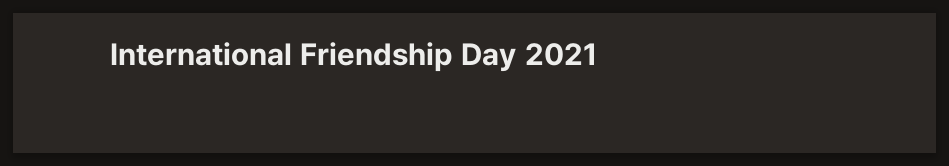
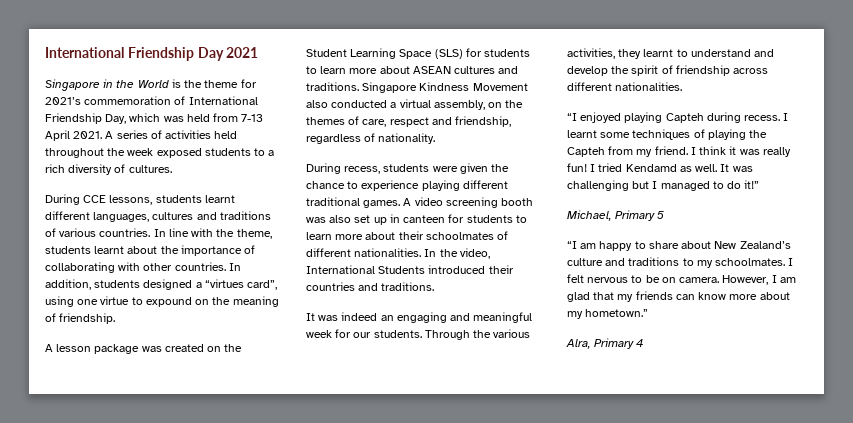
+ Singapore in the World is the theme for 2021’s commemoration of International Friendship Day, which was held from 7-13 April 2021. A series of activities held throughout the week exposed students to a rich diversity of cultures.
+ During CCE lessons, students learnt different languages, cultures and traditions of various countries. In line with the theme, students learnt about the importance of collaborating with other countries. In addition, students designed a “virtues card”, using one virtue to expound on the meaning of friendship.
+ A lesson package was created on the Student Learning Space (SLS) for students to learn more about ASEAN cultures and traditions. Singapore Kindness Movement also conducted a virtual assembly, on the themes of care, respect and friendship, regardless of nationality.
+ During recess, students were given the chance to experience playing different traditional games. A video screening booth was also set up in canteen for students to learn more about their schoolmates of different nationalities. In the video, International Students introduced their countries and traditions.
+ It was indeed an engaging and meaningful week for our students. Through the various activities, they learnt to understand and develop the spirit of friendship across different nationalities.
+ “I enjoyed playing Capteh during recess. I learnt some techniques of playing the Capteh from my friend. I think it was really fun! I tried Kendamd as well. It was challenging but I managed to do it!”
+ Michael, Primary 5
+ “I am happy to share about New Zealand’s culture and traditions to my schoolmates. I felt nervous to be on camera. However, I am glad that my friends can know more about my hometown.”
+ Alra, Primary 4

